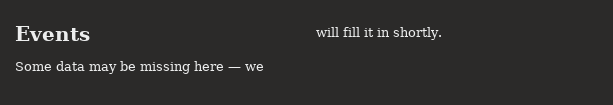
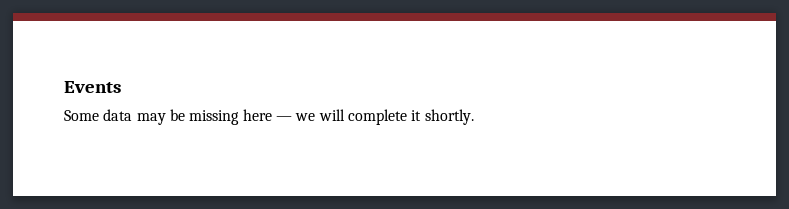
- Some data may be missing here — we will fill it in shortly.
+ Some data may be missing here — we will complete it shortly.

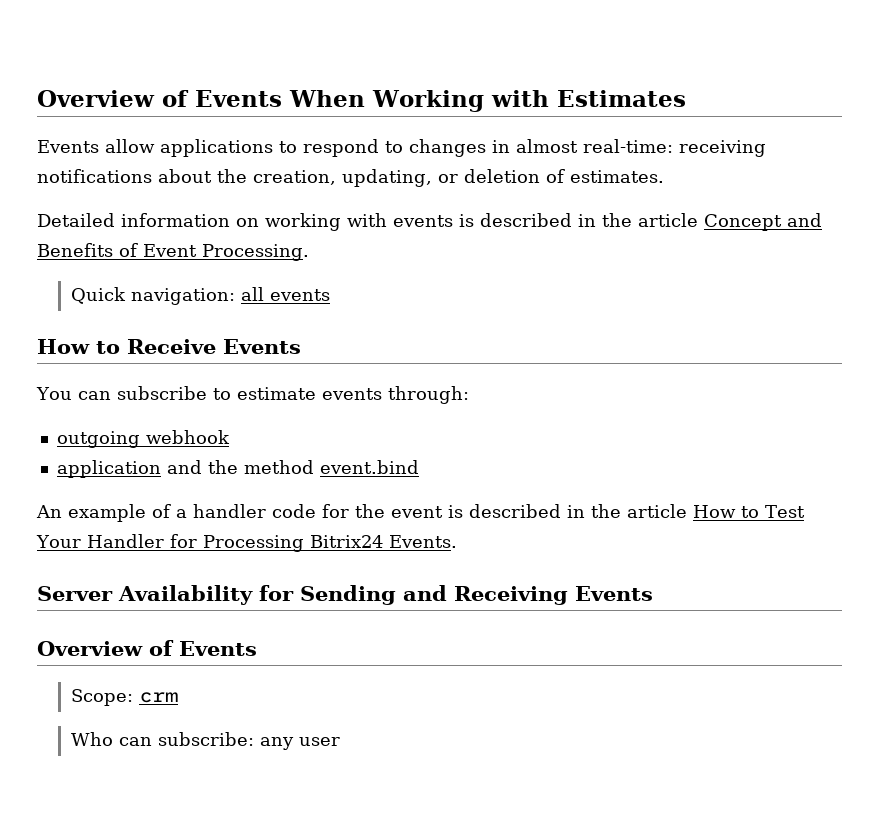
- Events
- Some data may be missing here — we will complete it shortly.
+ Overview of Events When Working with Estimates
+ Events allow applications to respond to changes in almost real-time: receiving notifications about the creation, updating, or deletion of estimates.
+ Detailed information on working with events is described in the article Concept and Benefits of Event Processing.
+ Quick navigation: all events
+ How to Receive Events
+ You can subscribe to estimate events through:
+ outgoing webhook
+ application and the method event.bind
+ An example of a handler code for the event is described in the article How to Test Your Handler for Processing Bitrix24 Events.
+ Server Availability for Sending and Receiving Events
+ Overview of Events
+ Scope: crm
+ Who can subscribe: any user

